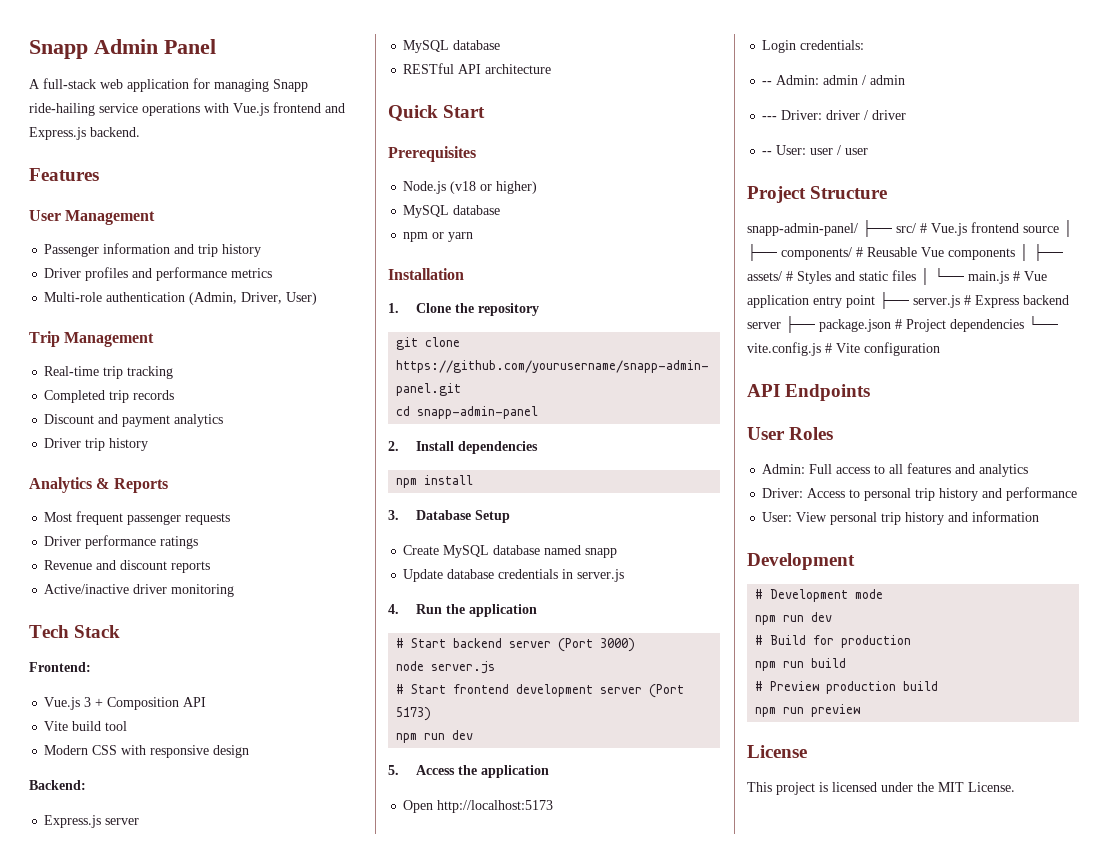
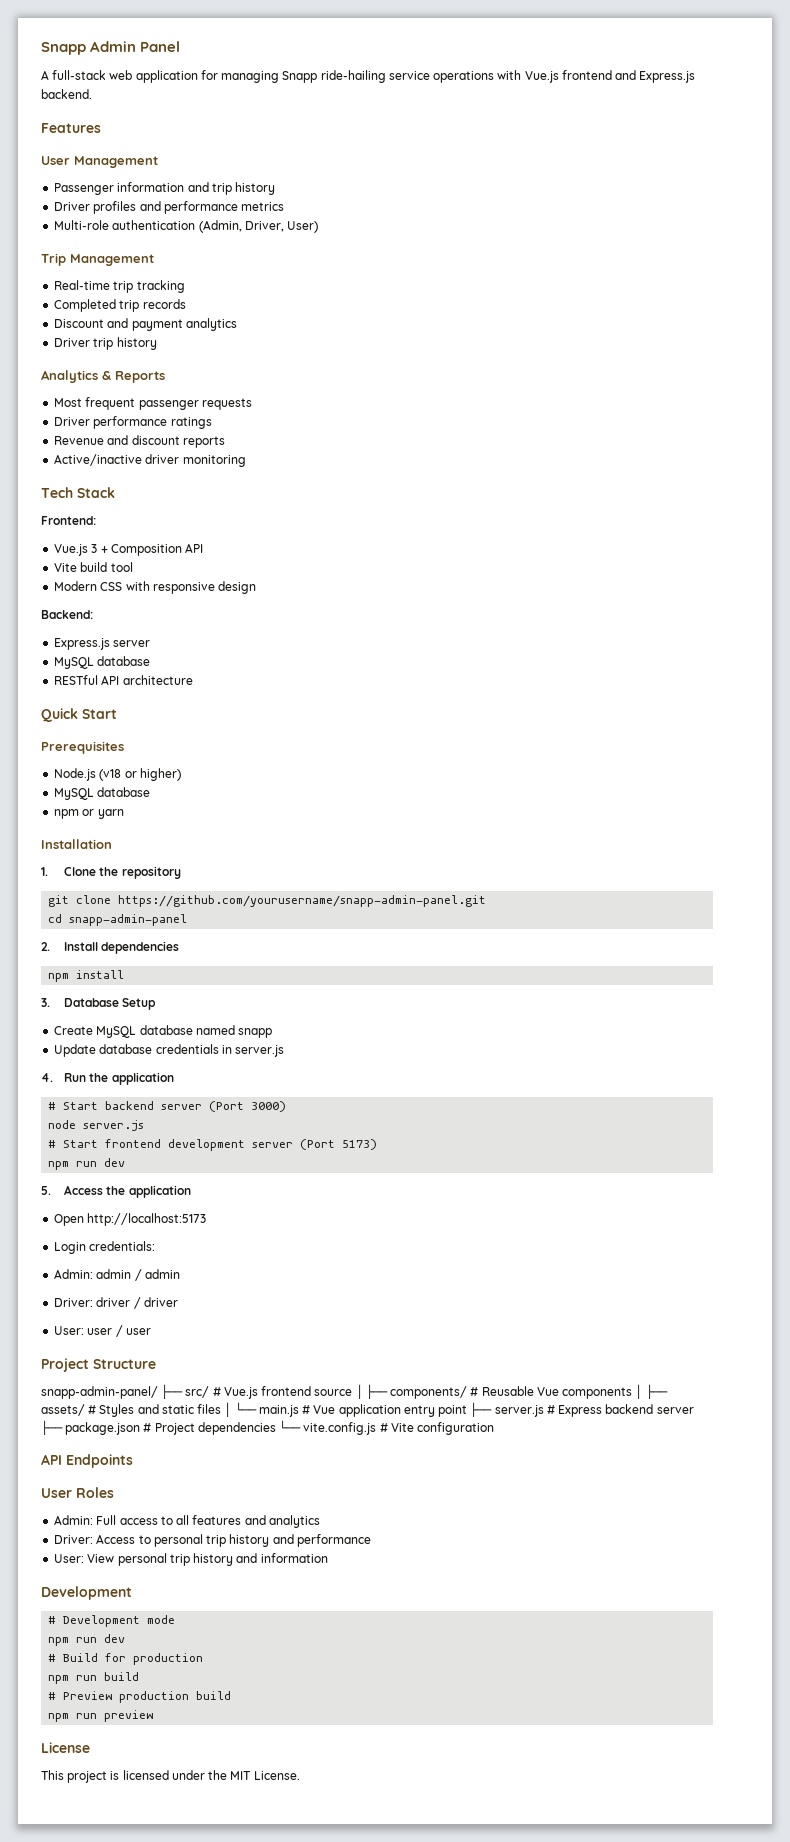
- -- Admin: admin / admin
+ Admin: admin / admin
- --- Driver: driver / driver
+ Driver: driver / driver
- -- User: user / user
+ User: user / user

